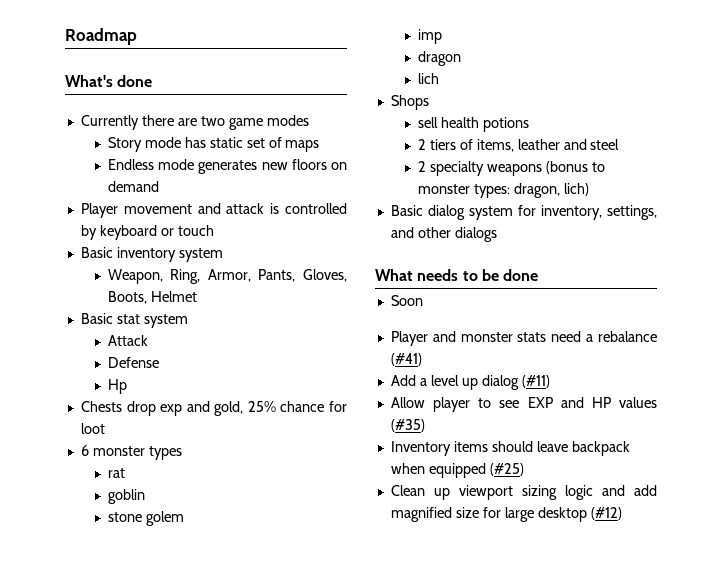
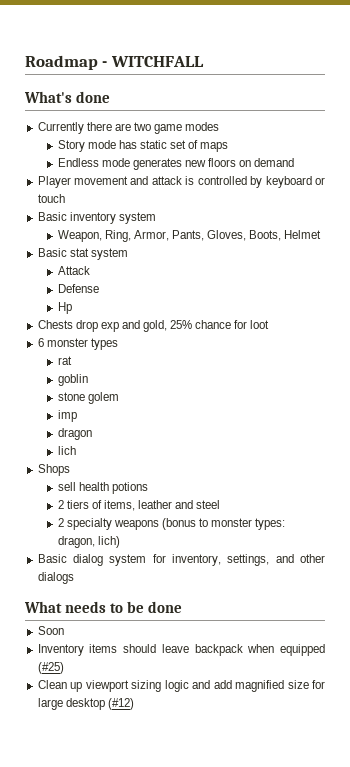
- Roadmap
+ Roadmap - WITCHFALL
- Player and monster stats need a rebalance (#41)
- Add a level up dialog (#11)
- Allow player to see EXP and HP values (#35)

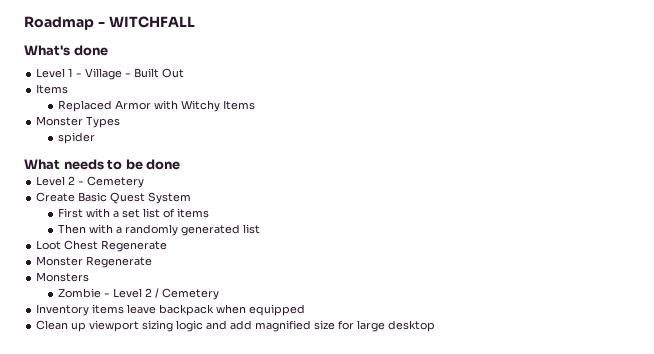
- Currently there are two game modes
- Story mode has static set of maps
- Endless mode generates new floors on demand
- Player movement and attack is controlled by keyboard or touch
- Basic inventory system
- Weapon, Ring, Armor, Pants, Gloves, Boots, Helmet
- Basic stat system
- Attack
- Defense
- Hp
- Chests drop exp and gold, 25% chance for loot
- 6 monster types
- rat
- goblin
- stone golem
- imp
- dragon
- lich
- Shops
- sell health potions
- 2 tiers of items, leather and steel
- 2 specialty weapons (bonus to monster types: dragon, lich)
- Basic dialog system for inventory, settings, and other dialogs
+ Level 1 - Village - Built Out
+ Items
+ Replaced Armor with Witchy Items
+ Monster Types
+ spider
- Soon
+ Level 2 - Cemetery
+ Create Basic Quest System
+ First with a set list of items
+ Then with a randomly generated list
+ Loot Chest Regenerate
+ Monster Regenerate
+ Monsters
+ Zombie - Level 2 / Cemetery
- Inventory items should leave backpack when equipped (#25)
+ Inventory items leave backpack when equipped
- Clean up viewport sizing logic and add magnified size for large desktop (#12)
+ Clean up viewport sizing logic and add magnified size for large desktop

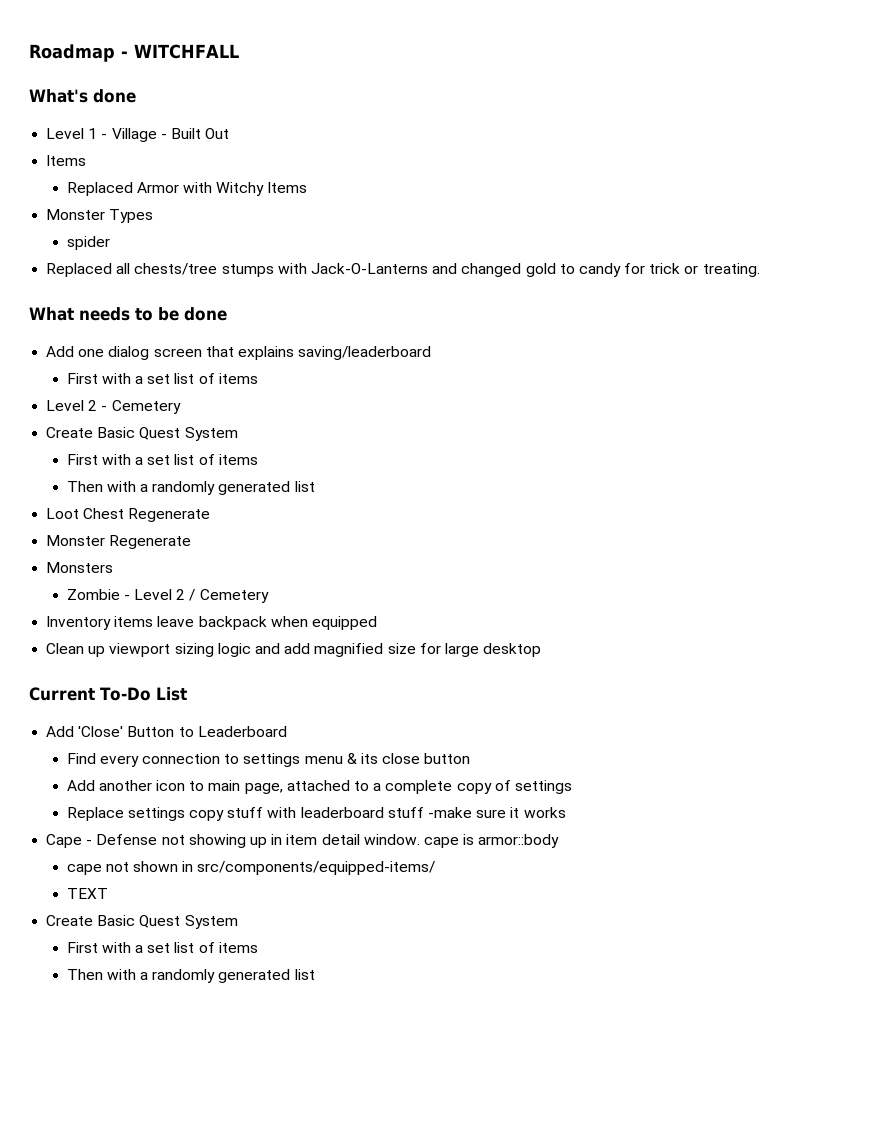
+ Replaced all chests/tree stumps with Jack-O-Lanterns and changed gold to candy for trick or treating.
+ Add one dialog screen that explains saving/leaderboard
+ First with a set list of items
+ Current To-Do List
+ Add 'Close' Button to Leaderboard
+ Find every connection to settings menu & its close button
+ Add another icon to main page, attached to a complete copy of settings
+ Replace settings copy stuff with leaderboard stuff -make sure it works
+ Cape - Defense not showing up in item detail window. cape is armor::body
+ cape not shown in src/components/equipped-items/
+ TEXT
+ Create Basic Quest System
+ First with a set list of items
+ Then with a randomly generated list

